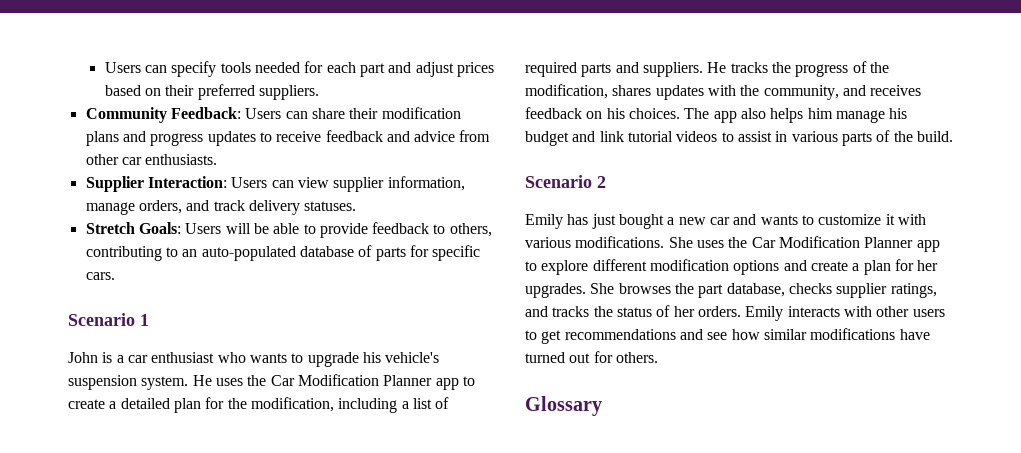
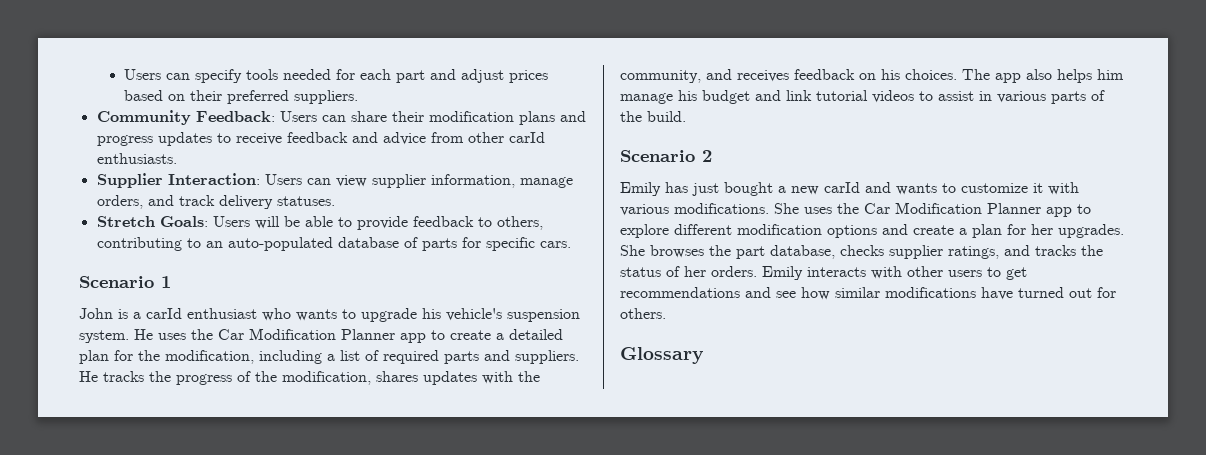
- Community Feedback: Users can share their modification plans and progress updates to receive feedback and advice from other car enthusiasts.
+ Community Feedback: Users can share their modification plans and progress updates to receive feedback and advice from other carId enthusiasts.
- John is a car enthusiast who wants to upgrade his vehicle's suspension system.
+ John is a carId enthusiast who wants to upgrade his vehicle's suspension system.
- Emily has just bought a new car and wants to customize it with various modifications.
+ Emily has just bought a new carId and wants to customize it with various modifications.

